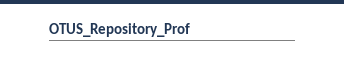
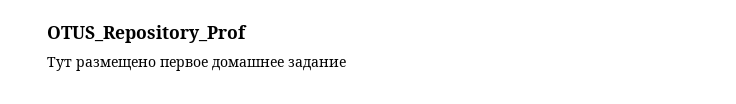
+ Тут размещено первое домашнее задание

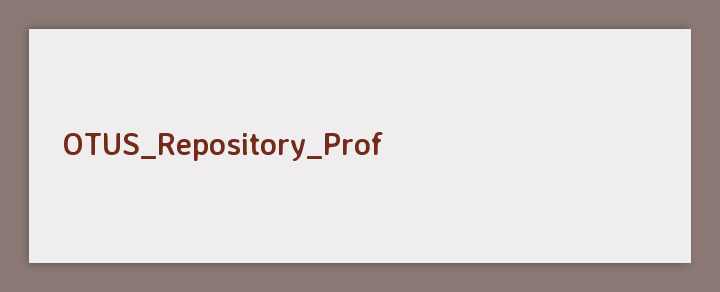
- Тут размещено первое домашнее задание

